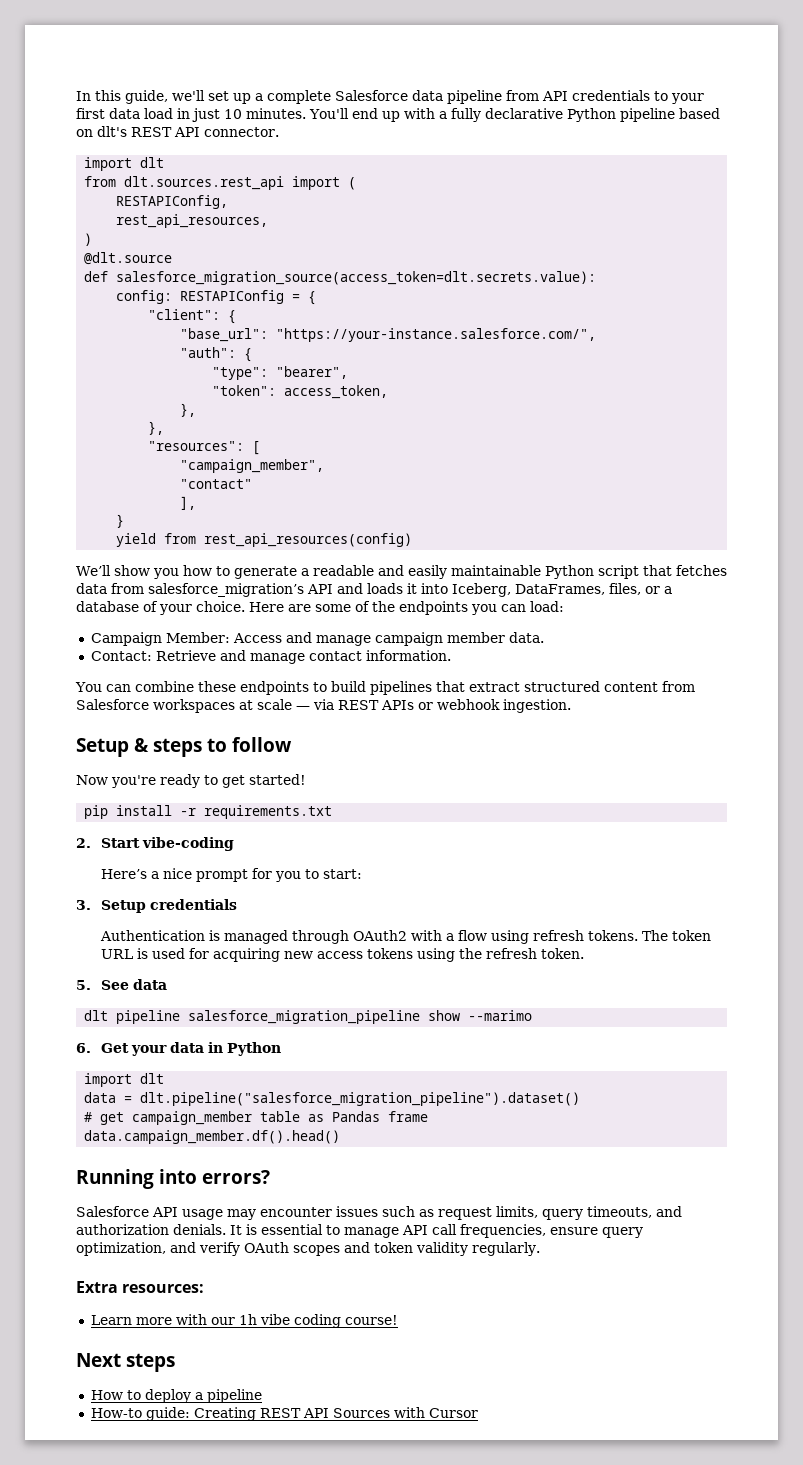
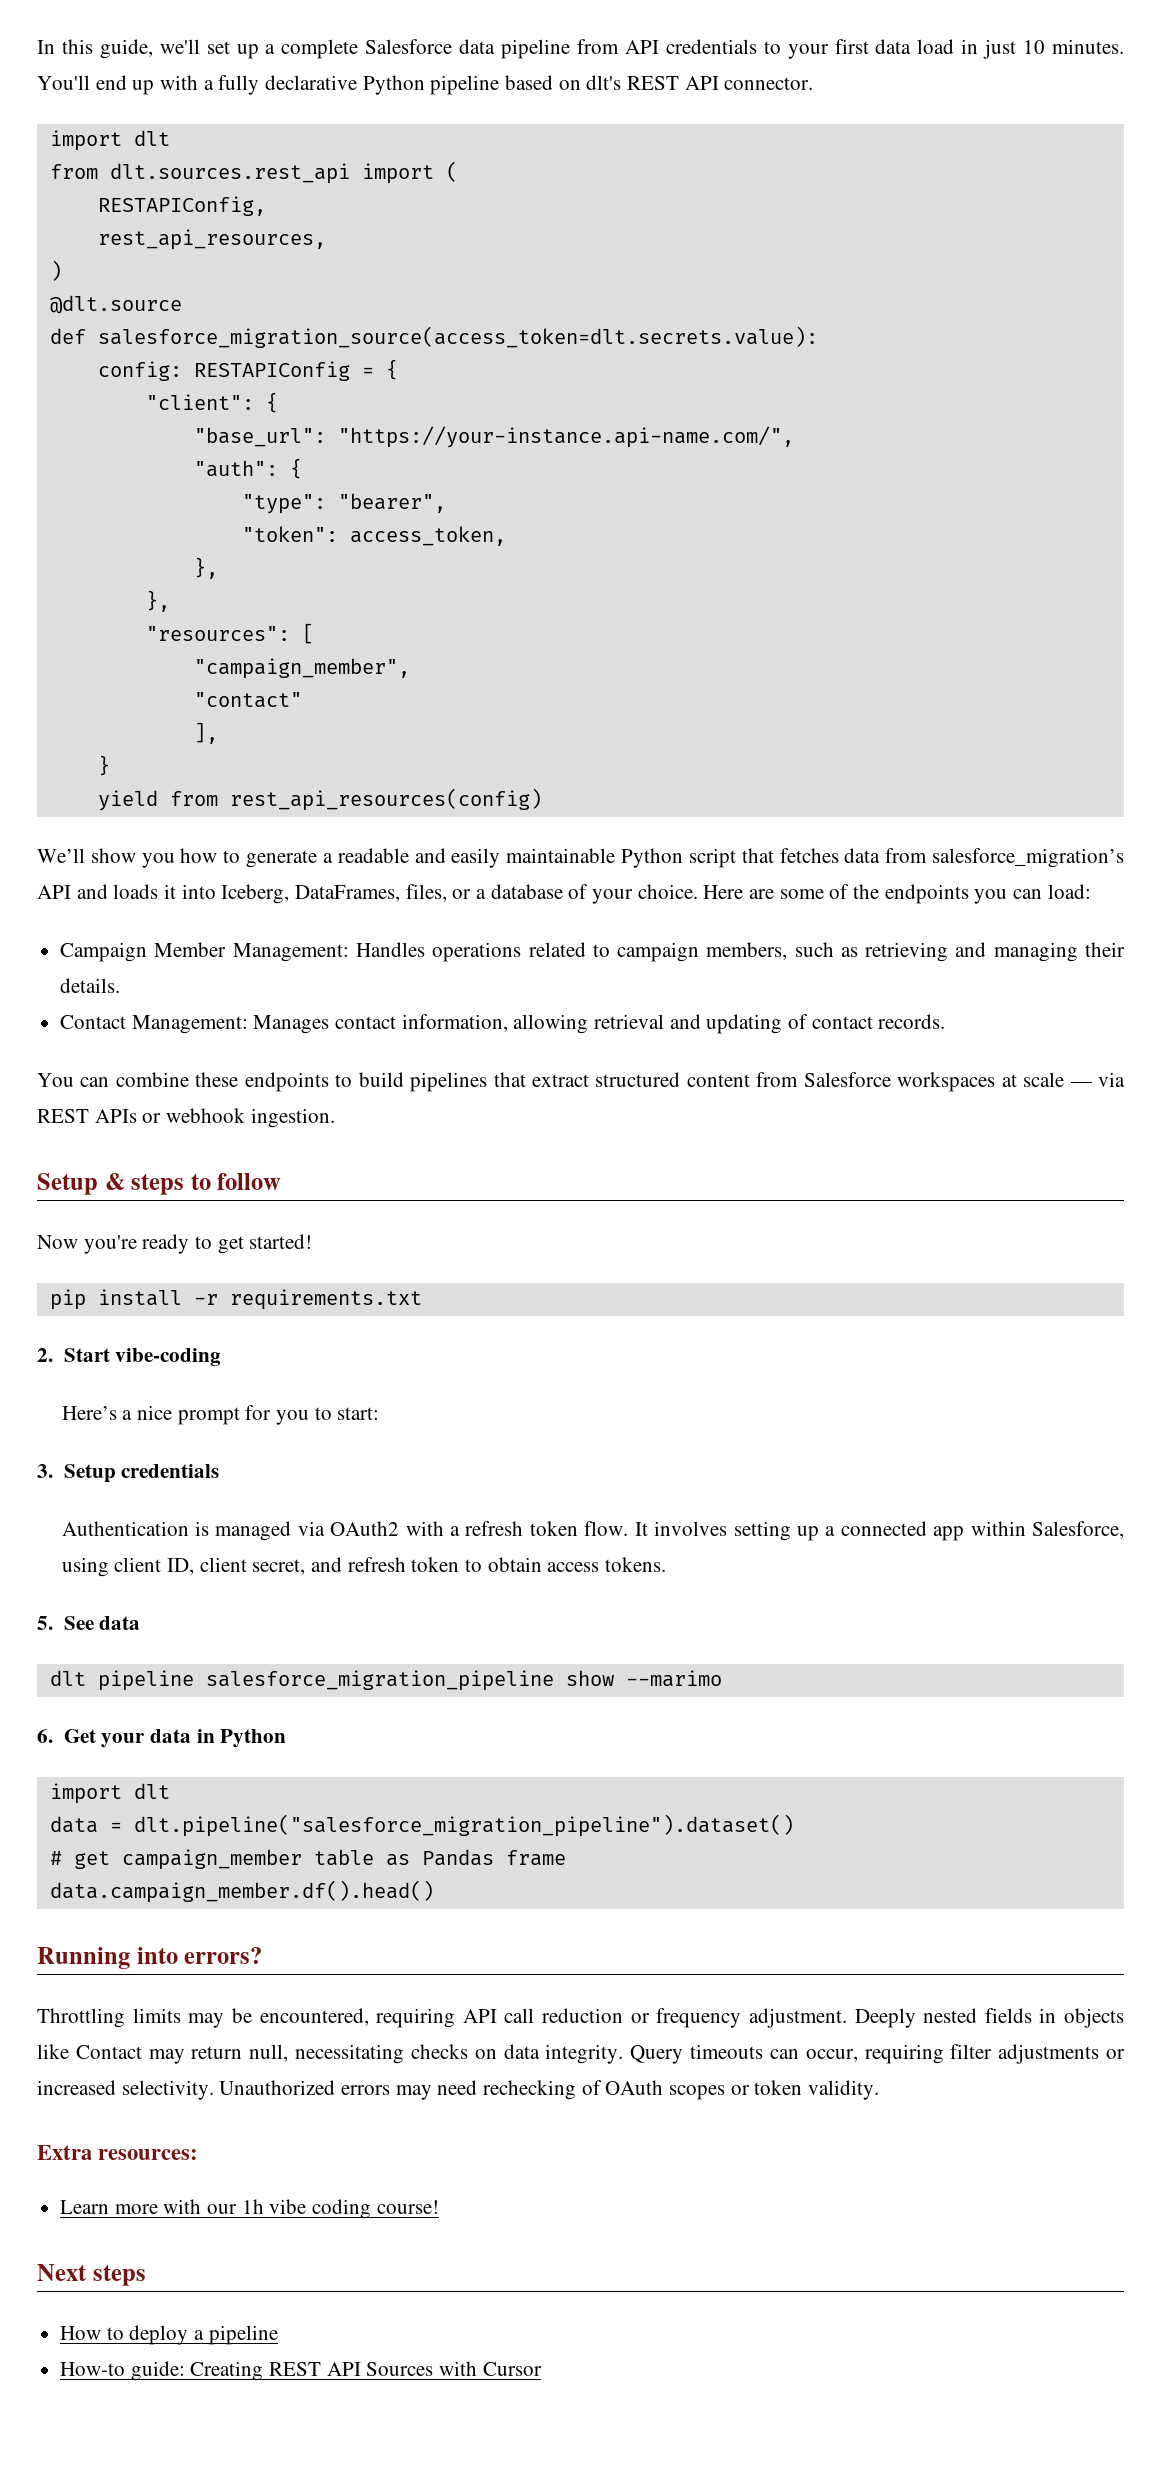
- "base_url": "https://your-instance.salesforce.com/",
+ "base_url": "https://your-instance.api-name.com/",
- Campaign Member: Access and manage campaign member data.
- Contact: Retrieve and manage contact information.
+ Campaign Member Management: Handles operations related to campaign members, such as retrieving and managing their details.
+ Contact Management: Manages contact information, allowing retrieval and updating of contact records.
- Authentication is managed through OAuth2 with a flow using refresh tokens. The token URL is used for acquiring new access tokens using the refresh token.
+ Authentication is managed via OAuth2 with a refresh token flow. It involves setting up a connected app within Salesforce, using client ID, client secret, and refresh token to obtain access tokens.
- Salesforce API usage may encounter issues such as request limits, query timeouts, and authorization denials. It is essential to manage API call frequencies, ensure query optimization, and verify OAuth scopes and token validity regularly.
+ Throttling limits may be encountered, requiring API call reduction or frequency adjustment. Deeply nested fields in objects like Contact may return null, necessitating checks on data integrity. Query timeouts can occur, requiring filter adjustments or increased selectivity. Unauthorized errors may need rechecking of OAuth scopes or token validity.

